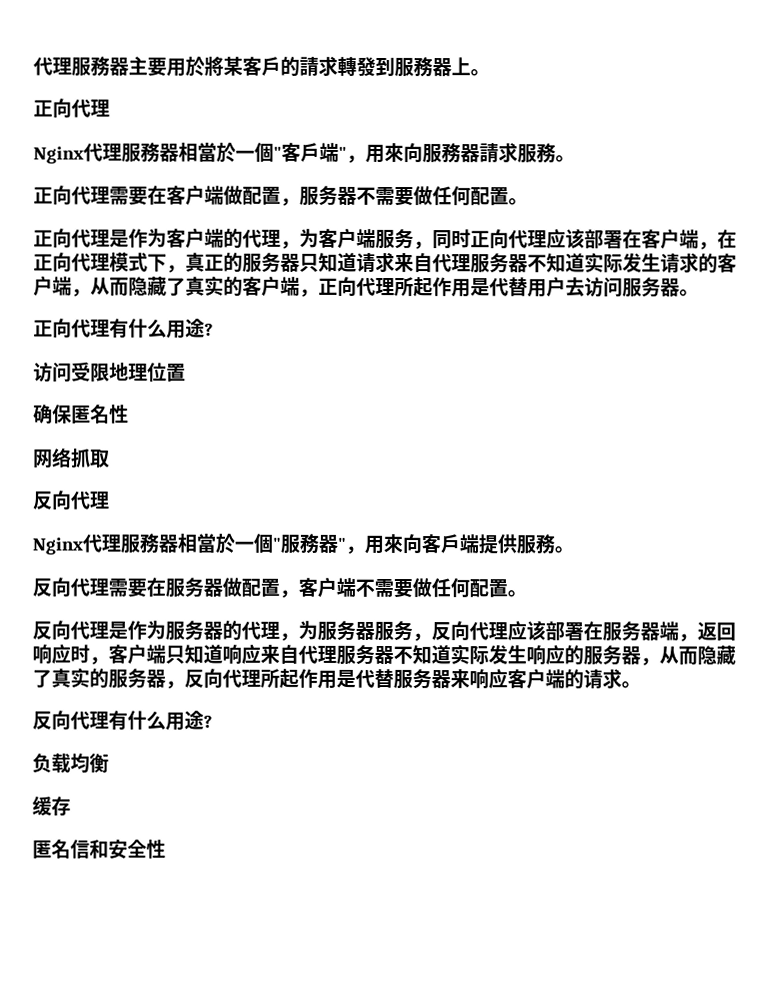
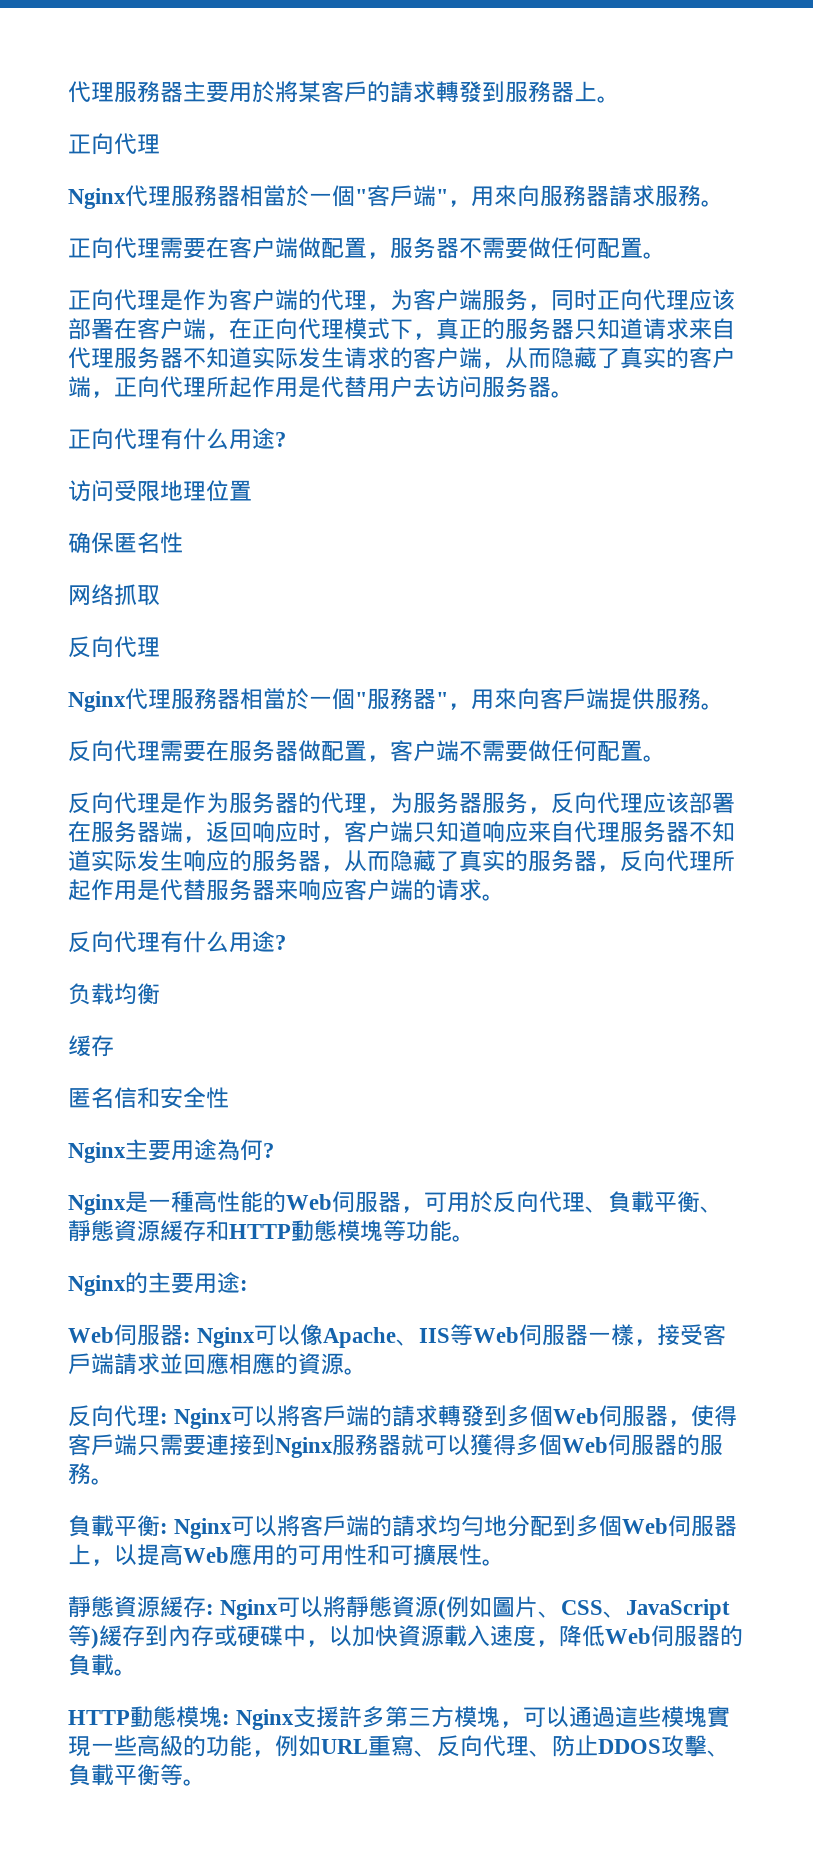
+ Nginx主要用途為何?
+ Nginx是一種高性能的Web伺服器，可用於反向代理、負載平衡、靜態資源緩存和HTTP動態模塊等功能。
+ Nginx的主要用途:
+ Web伺服器: Nginx可以像Apache、IIS等Web伺服器一樣，接受客戶端請求並回應相應的資源。
+ 反向代理: Nginx可以將客戶端的請求轉發到多個Web伺服器，使得客戶端只需要連接到Nginx服務器就可以獲得多個Web伺服器的服務。
+ 負載平衡: Nginx可以將客戶端的請求均勻地分配到多個Web伺服器上，以提高Web應用的可用性和可擴展性。
+ 靜態資源緩存: Nginx可以將靜態資源(例如圖片、CSS、JavaScript等)緩存到內存或硬碟中，以加快資源載入速度，降低Web伺服器的負載。
+ HTTP動態模塊: Nginx支援許多第三方模塊，可以通過這些模塊實現一些高級的功能，例如URL重寫、反向代理、防止DDOS攻擊、負載平衡等。

